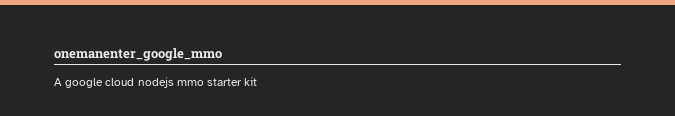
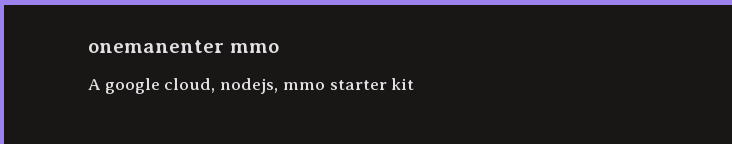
- onemanenter_google_mmo
+ onemanenter mmo
- A google cloud nodejs mmo starter kit
+ A google cloud, nodejs, mmo starter kit

